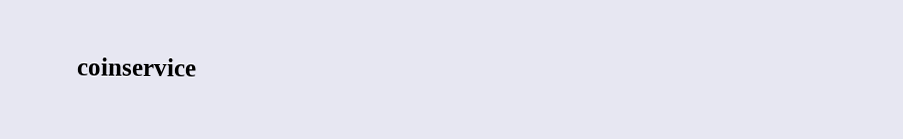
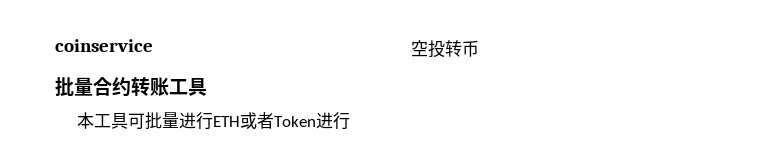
+ 批量合约转账工具
+ 本工具可批量进行ETH或者Token进行空投转币

